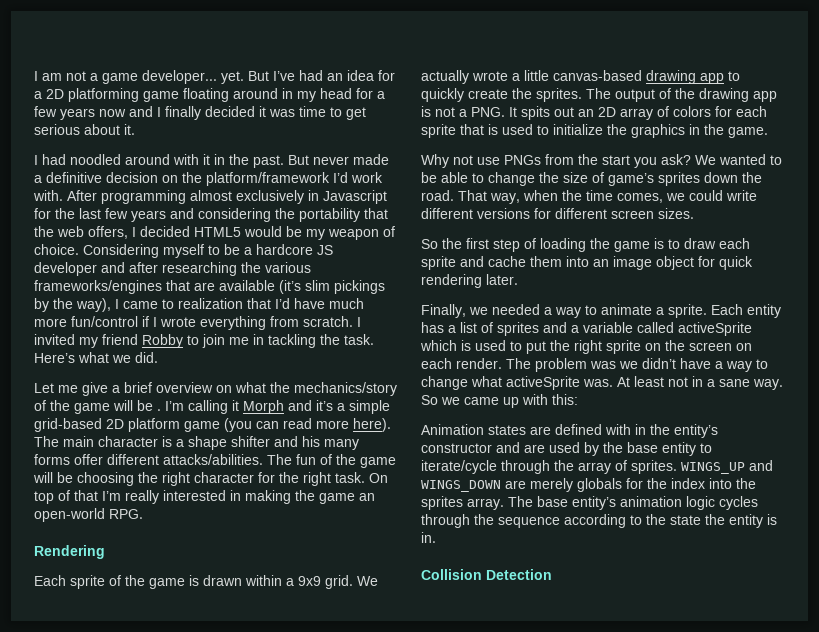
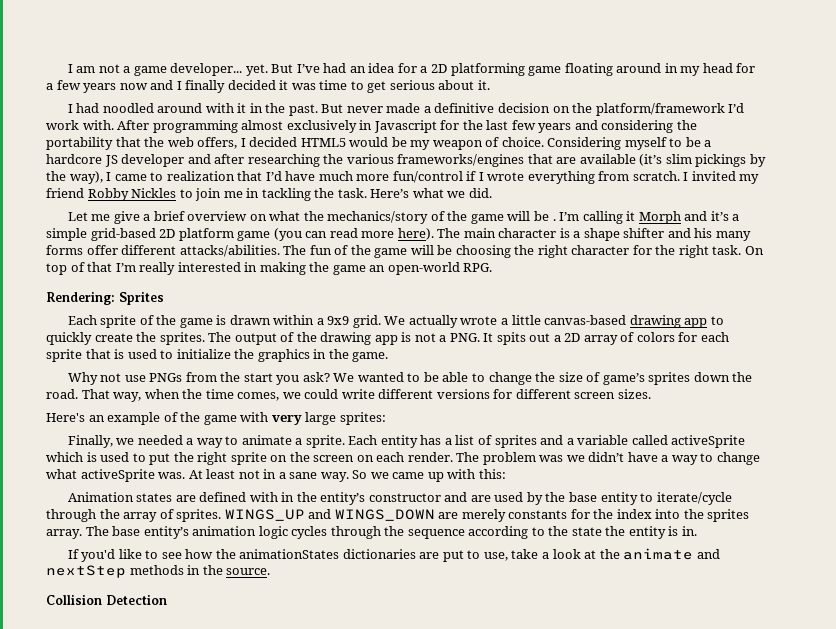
- I invited my friend Robby to join me in tackling the task.
+ I invited my friend Robby Nickles to join me in tackling the task.
- Rendering
+ Rendering: Sprites
- The output of the drawing app is not a PNG. It spits out an 2D array of colors for each sprite that is used to initialize the graphics in the game.
+ The output of the drawing app is not a PNG. It spits out a 2D array of colors for each sprite that is used to initialize the graphics in the game.
- So the first step of loading the game is to draw each sprite and cache them into an image object for quick rendering later.
+ Here's an example of the game with very large sprites:
- WINGS_UP and WINGS_DOWN are merely globals for the index into the sprites array.
+ WINGS_UP and WINGS_DOWN are merely constants for the index into the sprites array.
+ If you'd like to see how the animationStates dictionaries are put to use, take a look at the animate and nextStep methods in the source.

